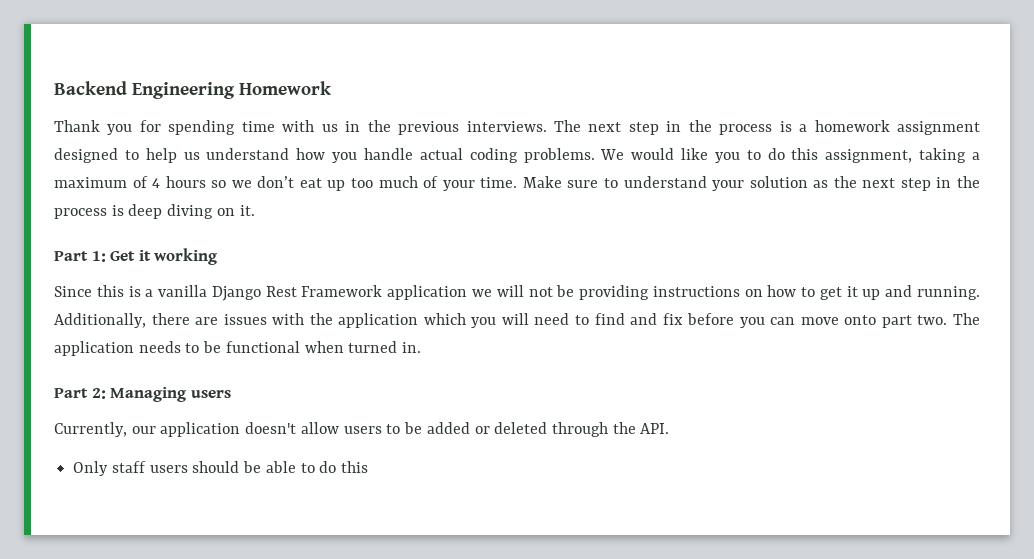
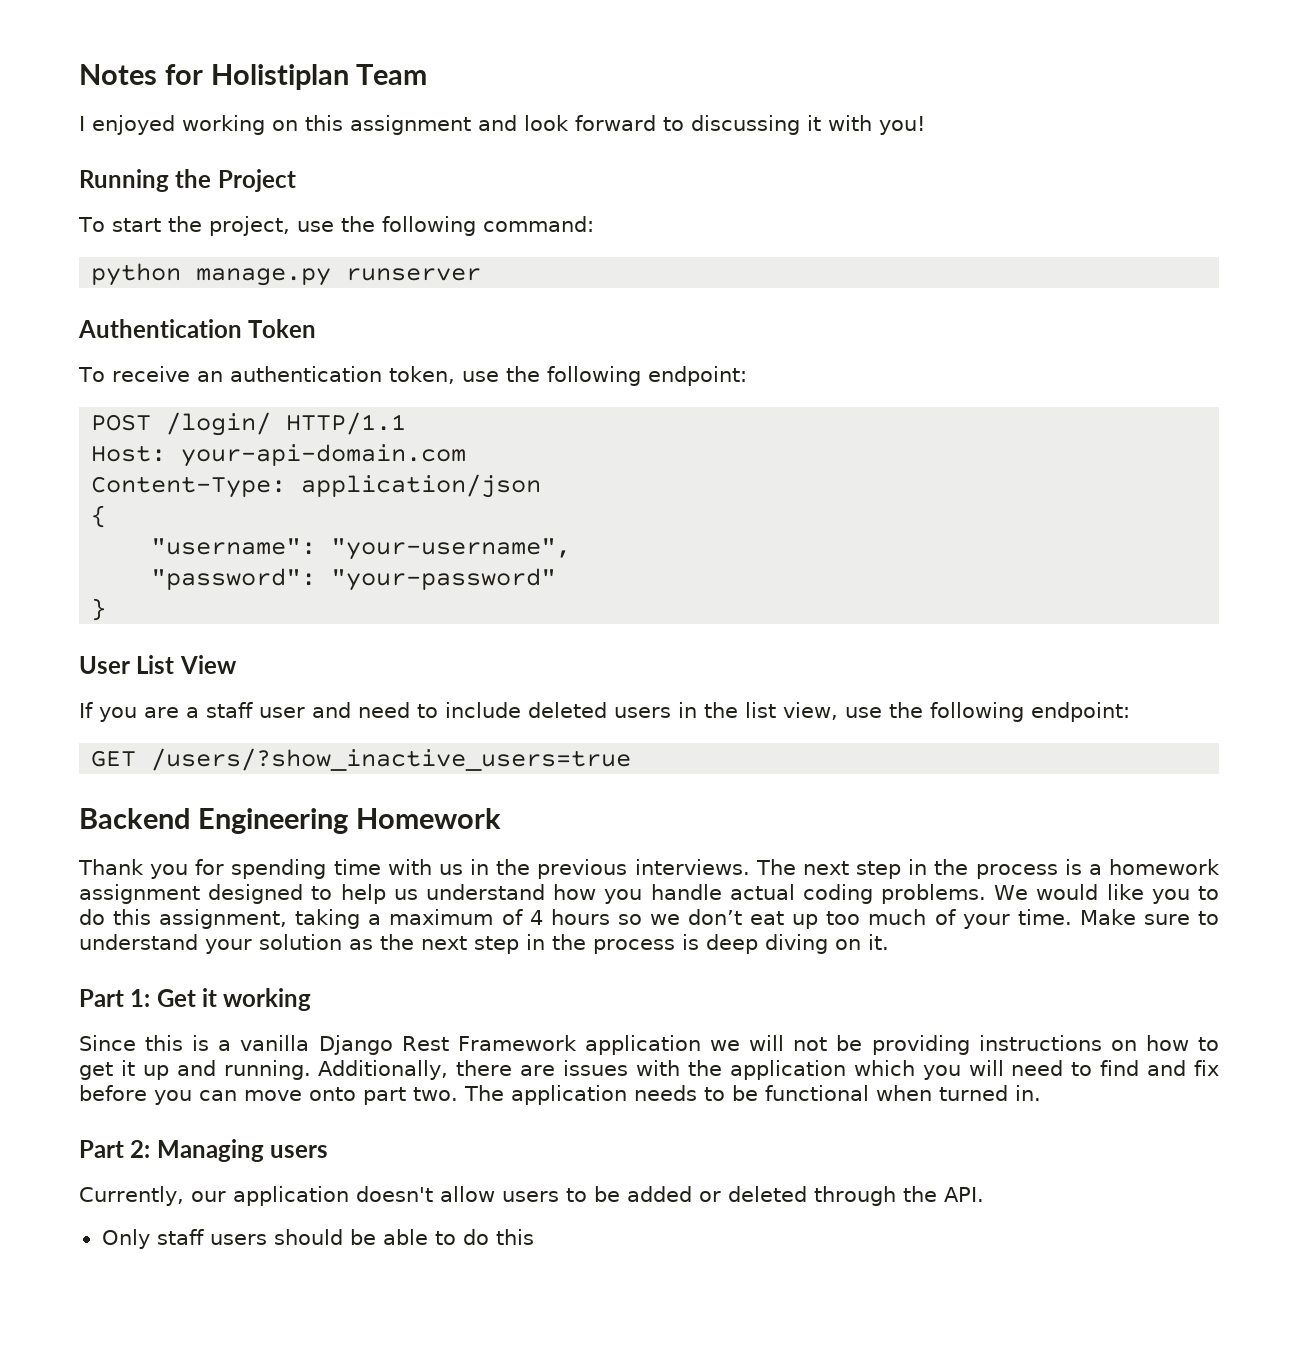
+ Notes for Holistiplan Team
+ I enjoyed working on this assignment and look forward to discussing it with you!
+ Running the Project
+ To start the project, use the following command:
+ python manage.py runserver
+ Authentication Token
+ To receive an authentication token, use the following endpoint:
+ POST /login/ HTTP/1.1
+ Host: your-api-domain.com
+ Content-Type: application/json
+ {
+ "username": "your-username",
+ "password": "your-password"
+ }
+ User List View
+ If you are a staff user and need to include deleted users in the list view, use the following endpoint:
+ GET /users/?show_inactive_users=true

